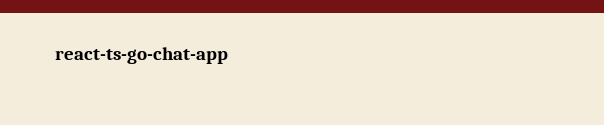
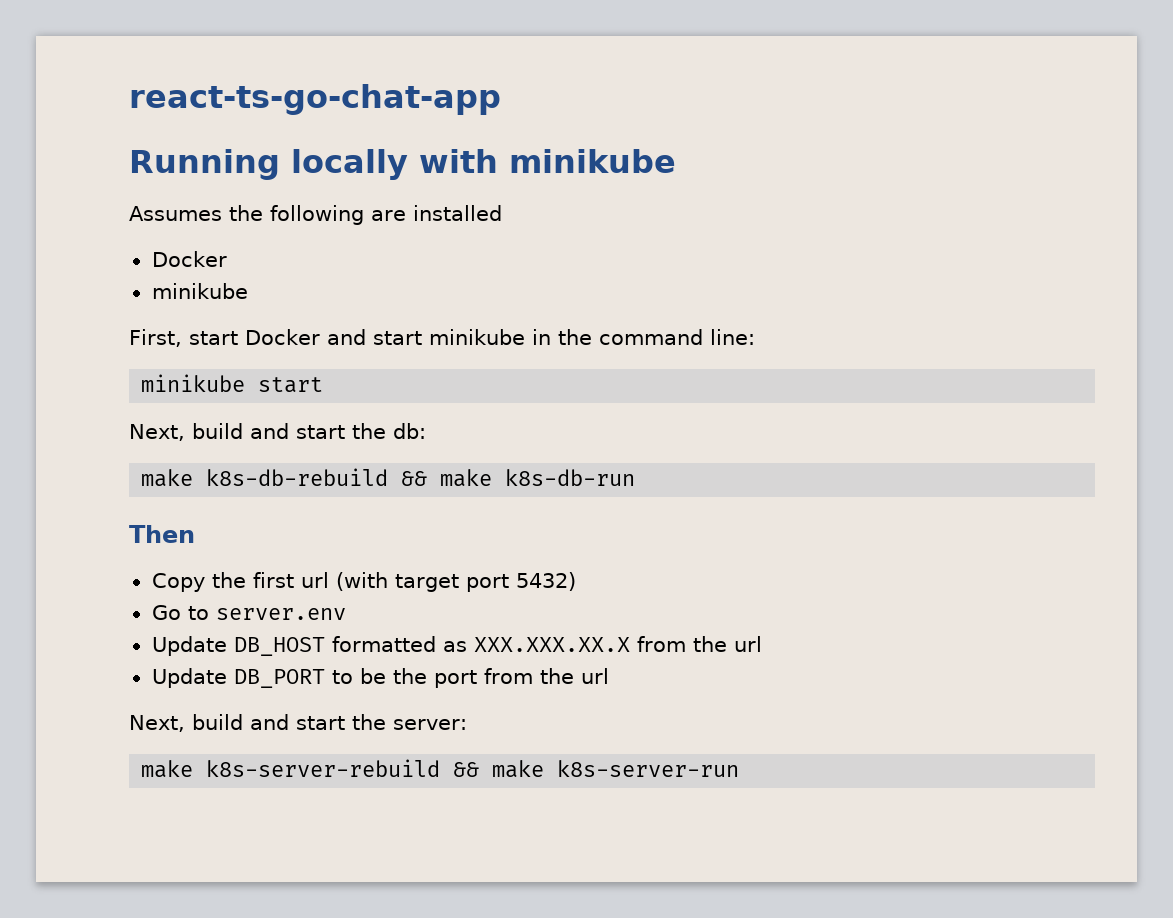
+ Running locally with minikube
+ Assumes the following are installed
+ Docker
+ minikube
+ First, start Docker and start minikube in the command line:
+ minikube start
+ Next, build and start the db:
+ make k8s-db-rebuild && make k8s-db-run
+ Then
+ Copy the first url (with target port 5432)
+ Go to server.env
+ Update DB_HOST formatted as XXX.XXX.XX.X from the url
+ Update DB_PORT to be the port from the url
+ Next, build and start the server:
+ make k8s-server-rebuild && make k8s-server-run

